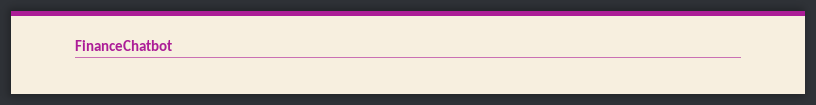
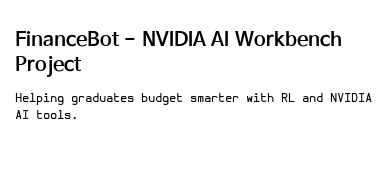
- FinanceChatbot
+ FinanceBot - NVIDIA AI Workbench Project
+ Helping graduates budget smarter with RL and NVIDIA AI tools.

